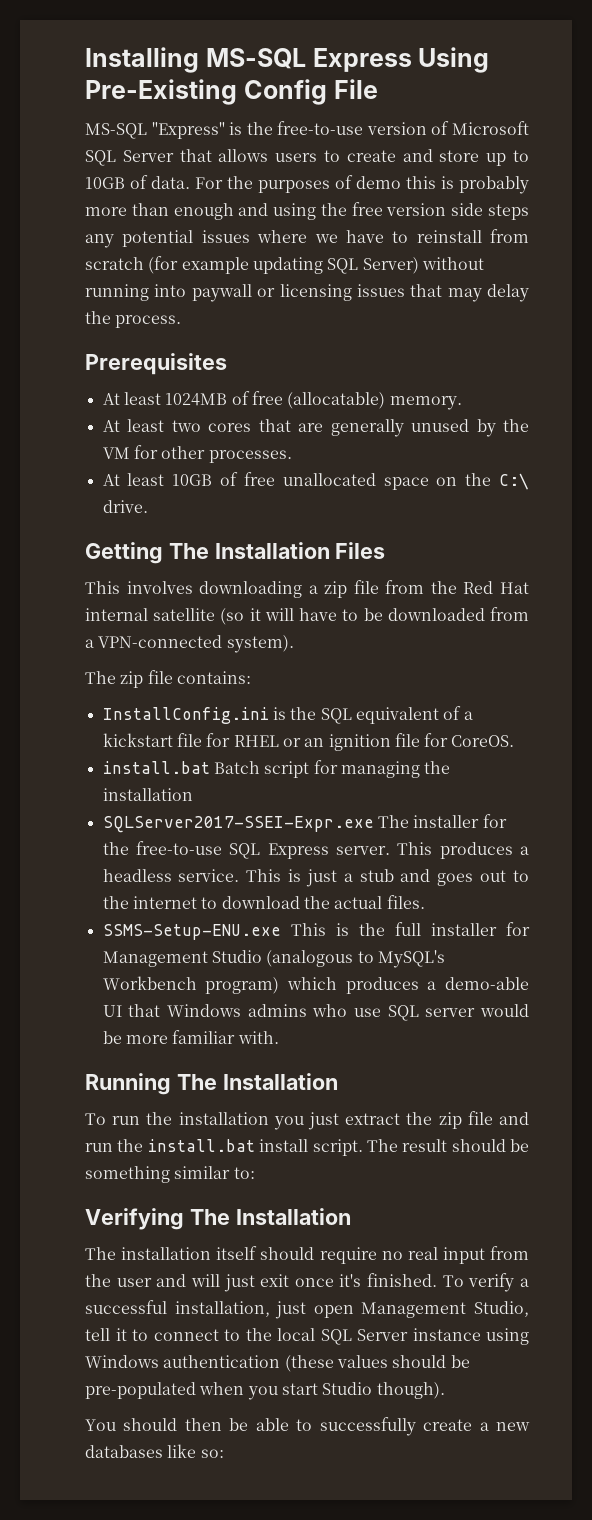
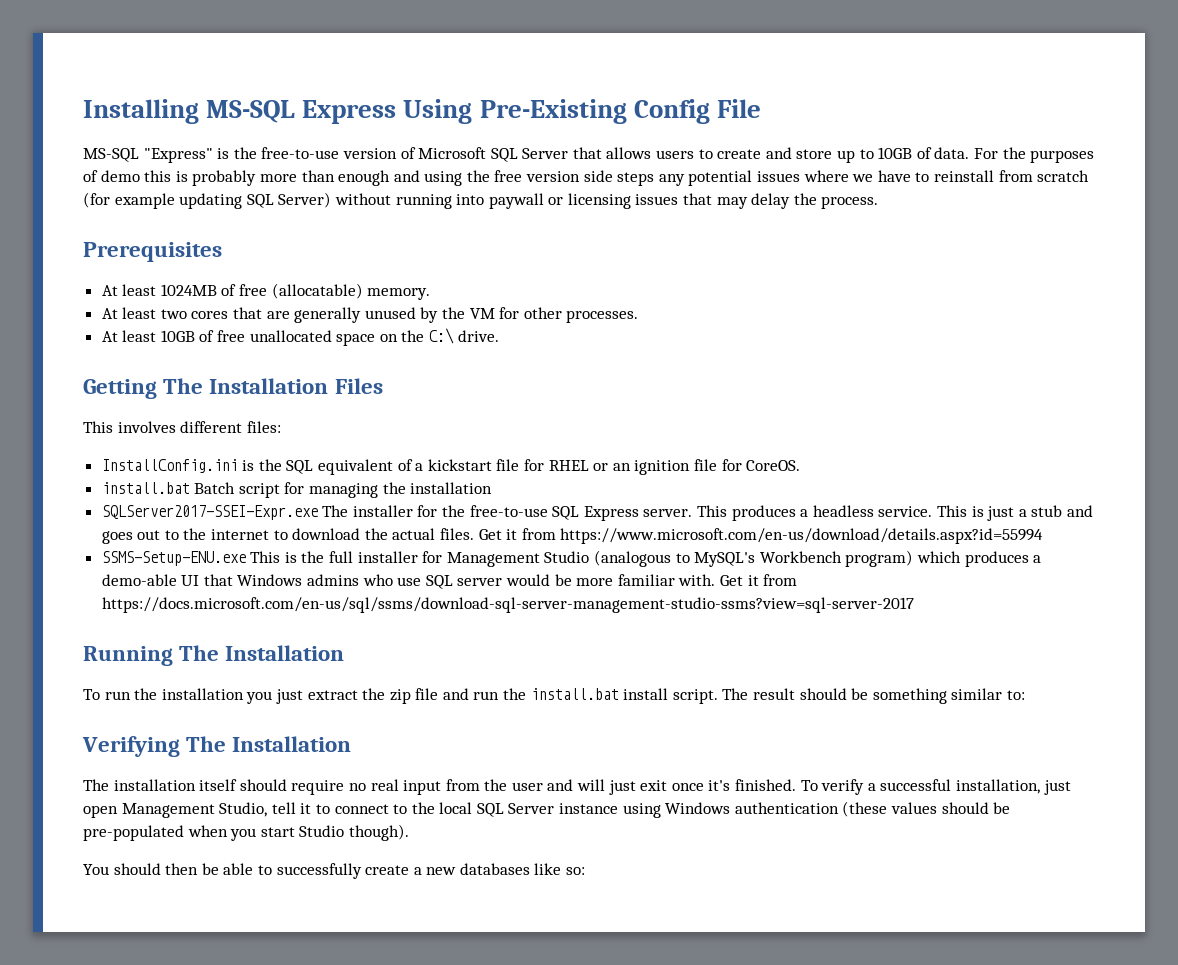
- This involves downloading a zip file from the Red Hat internal satellite (so it will have to be downloaded from a VPN-connected system).
- The zip file contains:
+ This involves different files:
+ Get it from https://www.microsoft.com/en-us/download/details.aspx?id=55994
+ Get it from https://docs.microsoft.com/en-us/sql/ssms/download-sql-server-management-studio-ssms?view=sql-server-2017

